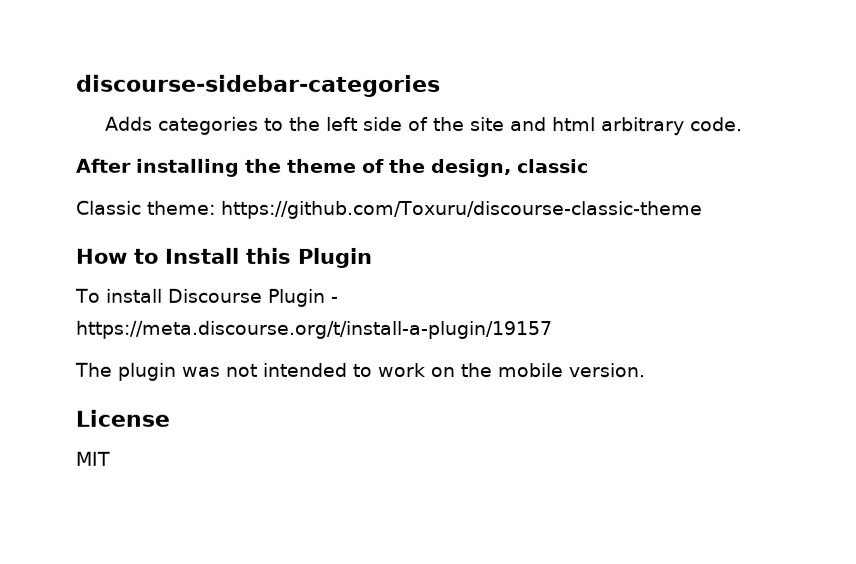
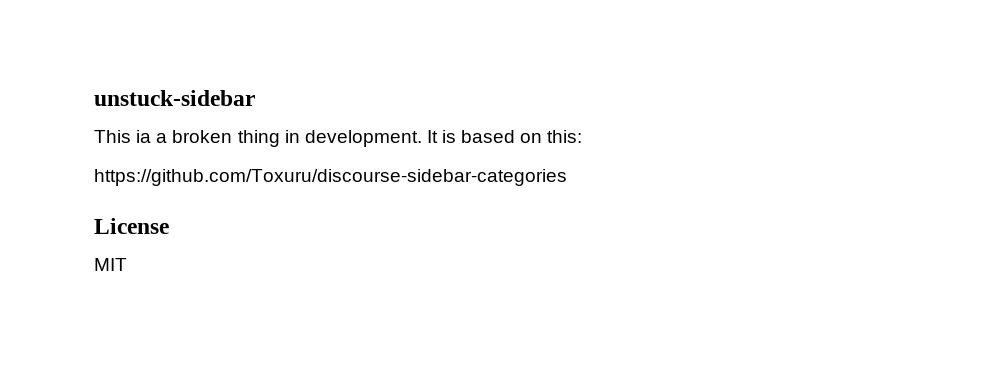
- discourse-sidebar-categories
- Adds categories to the left side of the site and html arbitrary code.
- After installing the theme of the design, classic
- Classic theme: https://github.com/Toxuru/discourse-classic-theme
- How to Install this Plugin
- To install Discourse Plugin - https://meta.discourse.org/t/install-a-plugin/19157
- The plugin was not intended to work on the mobile version.
+ unstuck-sidebar
+ This ia a broken thing in development. It is based on this:
+ https://github.com/Toxuru/discourse-sidebar-categories

